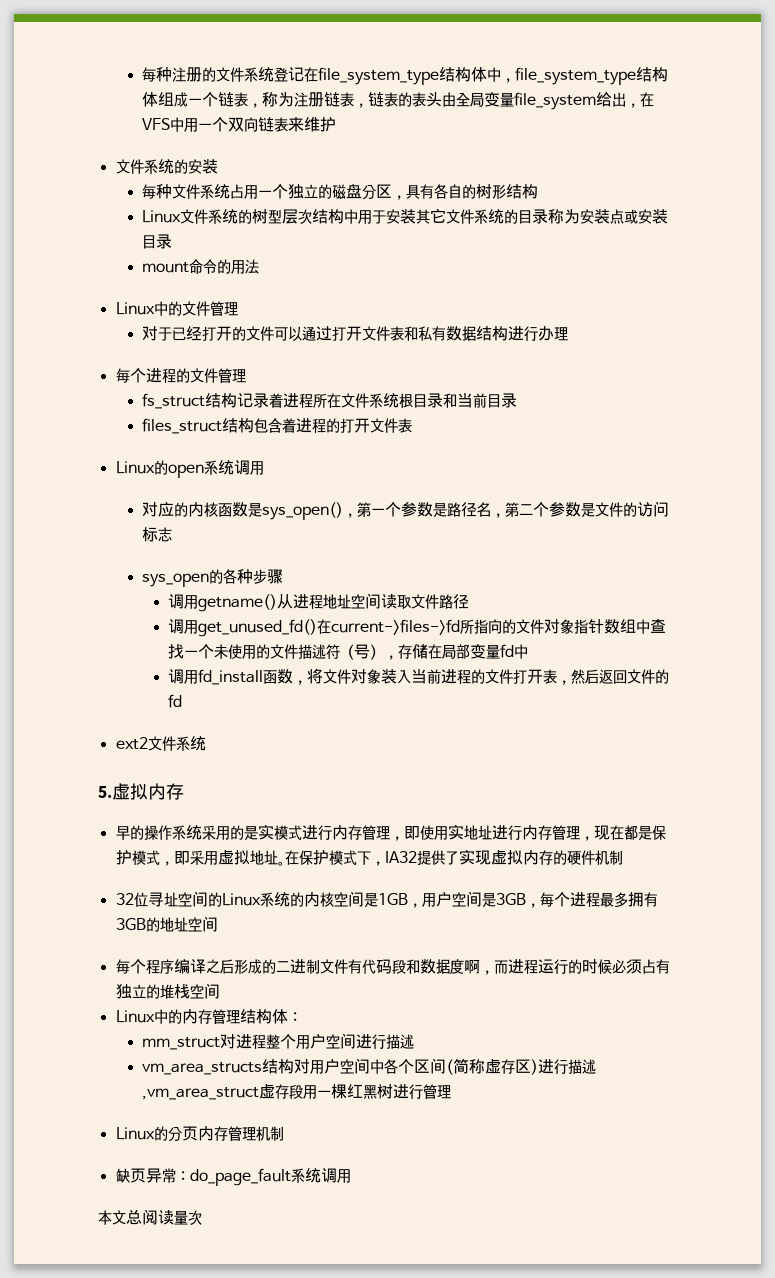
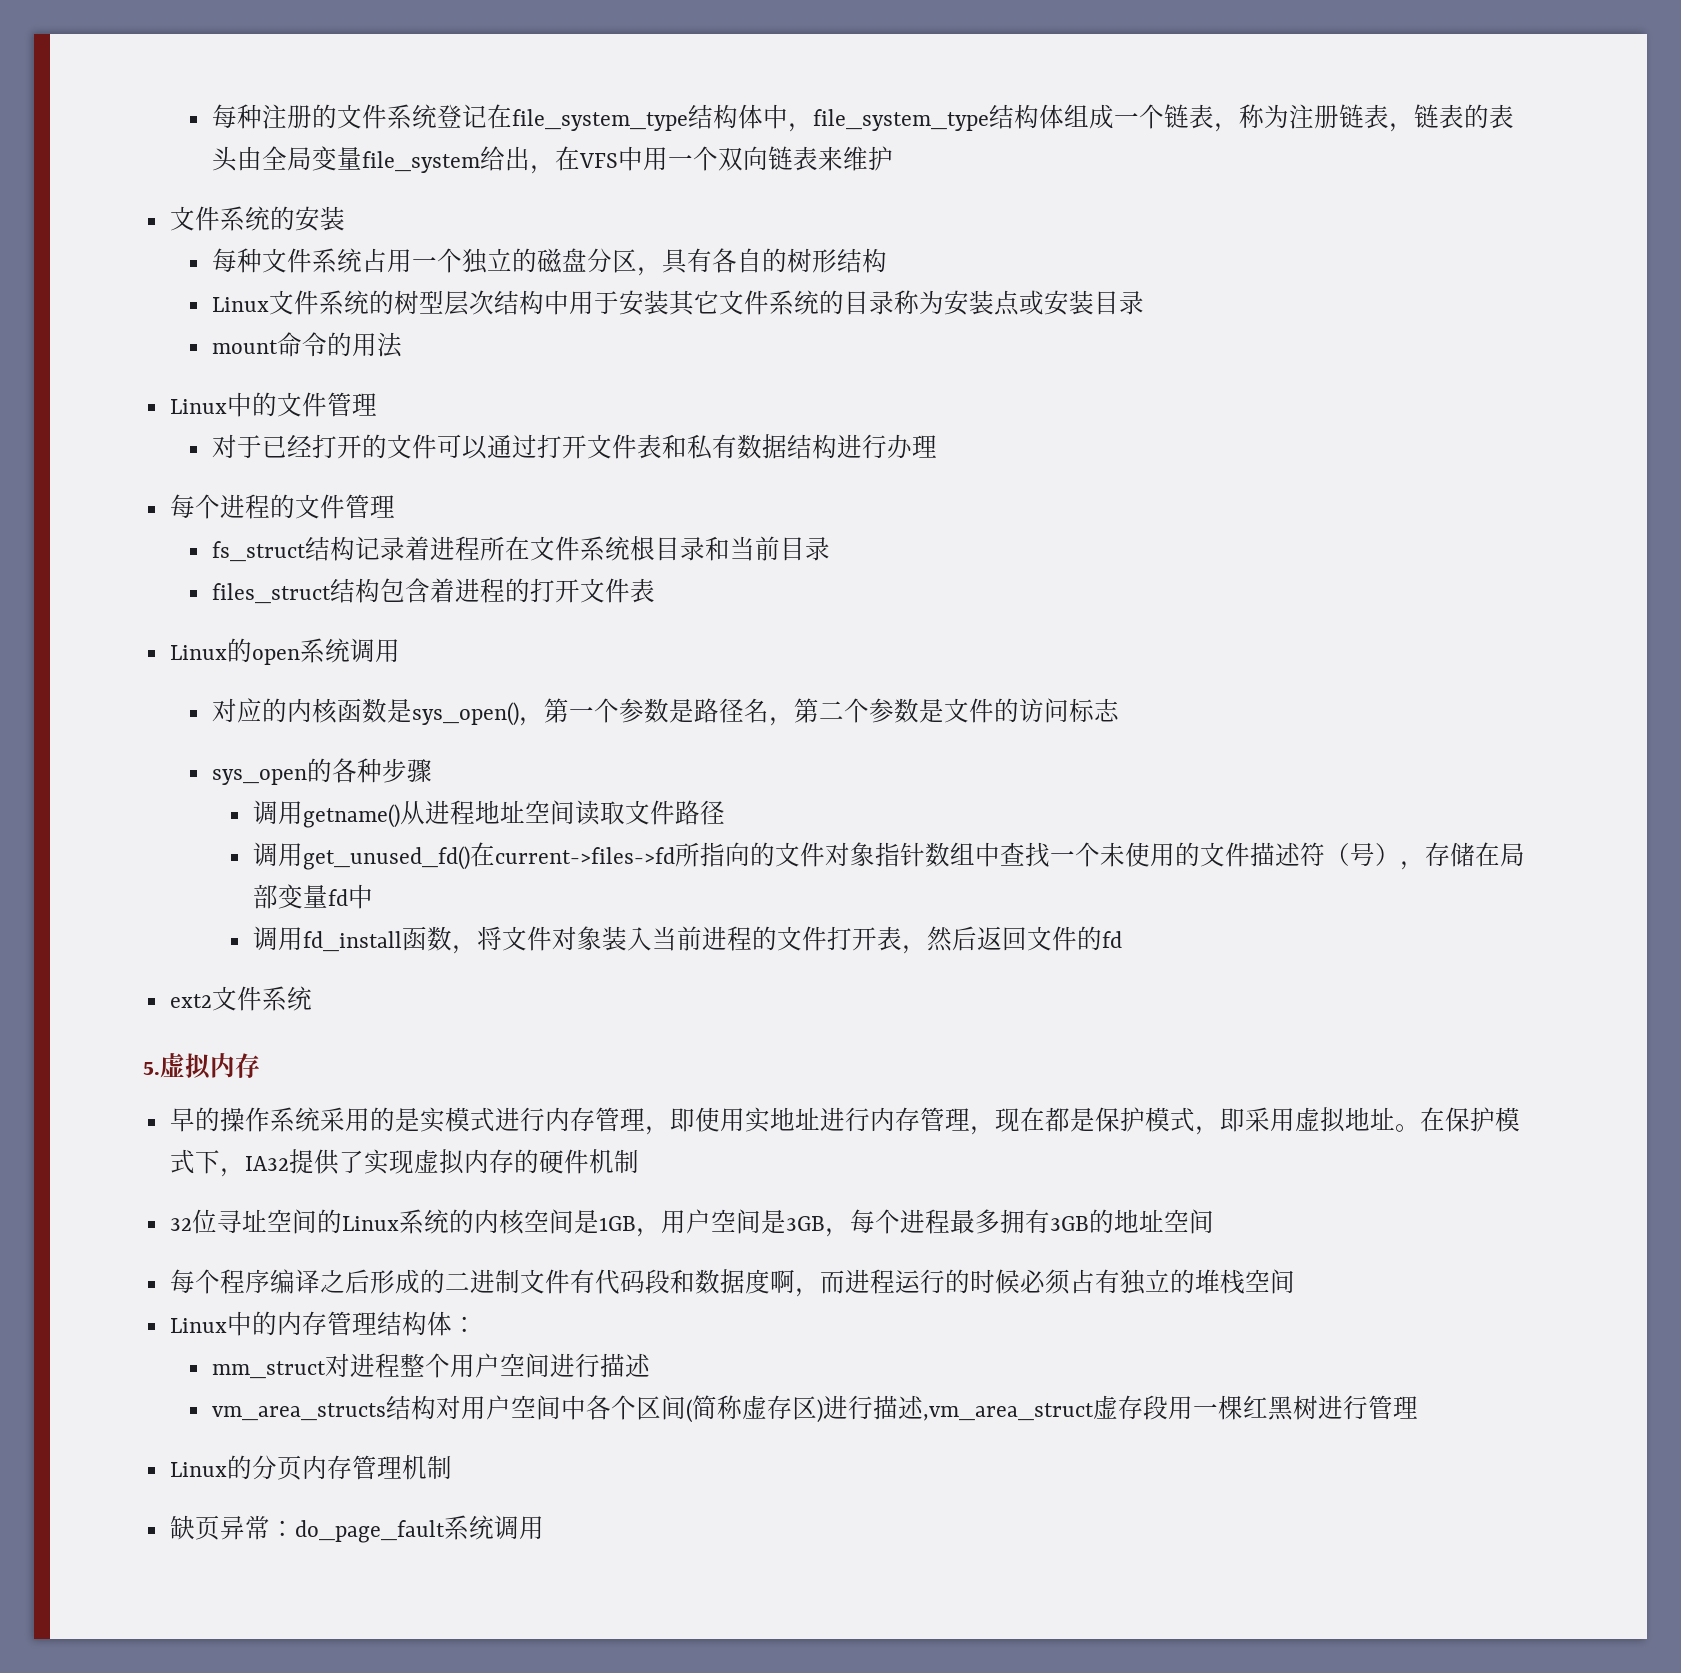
- 本文总阅读量次

